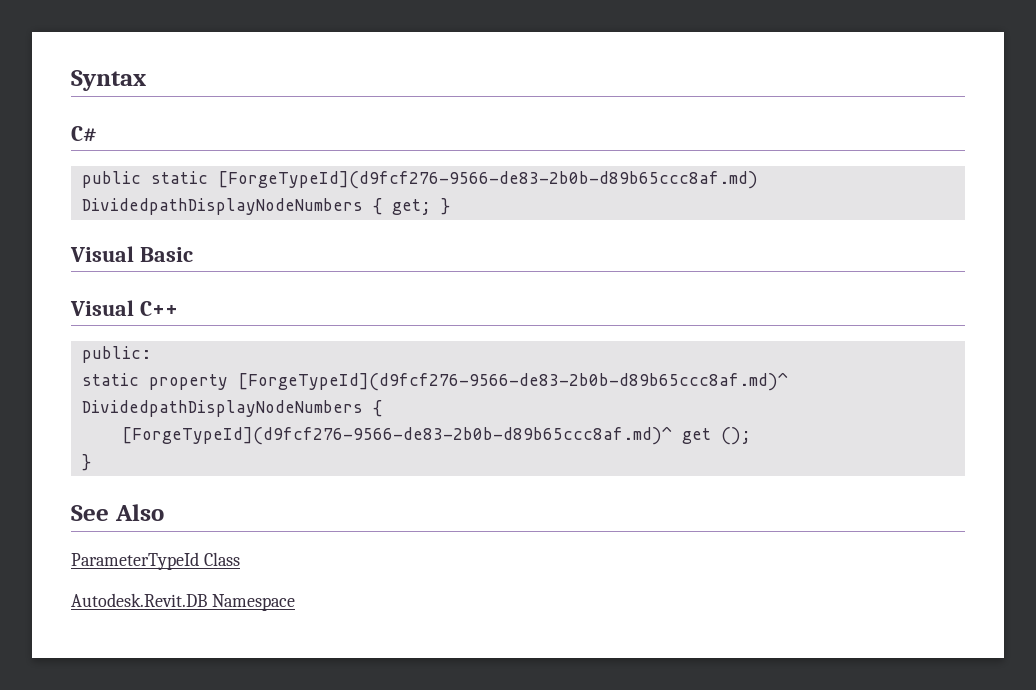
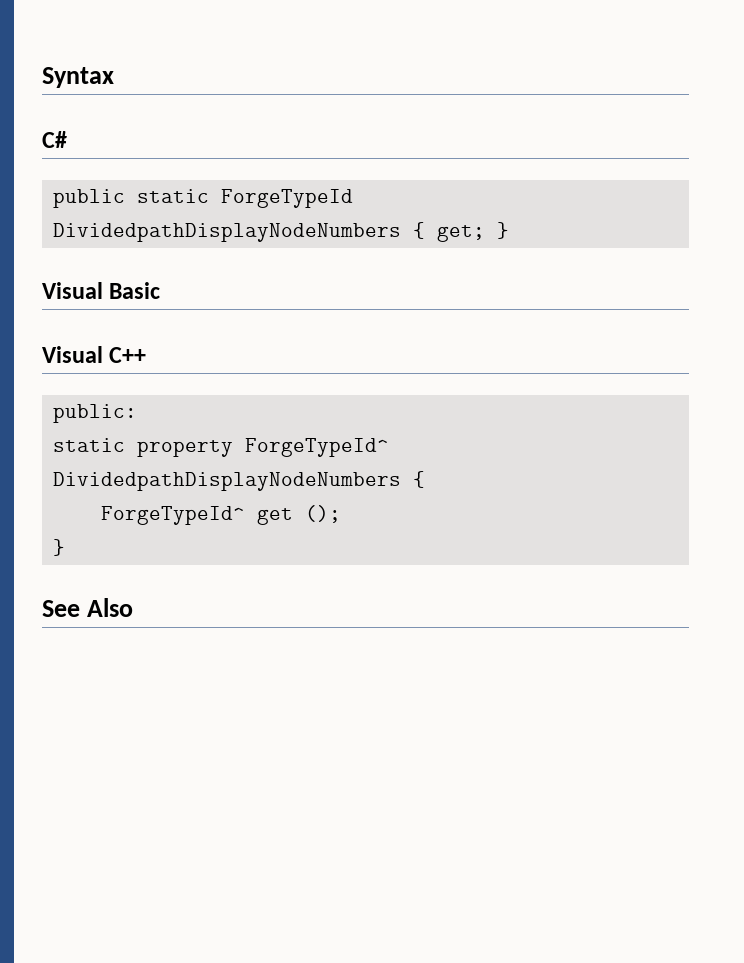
- public static [ForgeTypeId](d9fcf276-9566-de83-2b0b-d89b65ccc8af.md) DividedpathDisplayNodeNumbers { get; }
+ public static ForgeTypeId DividedpathDisplayNodeNumbers { get; }
- static property [ForgeTypeId](d9fcf276-9566-de83-2b0b-d89b65ccc8af.md)^ DividedpathDisplayNodeNumbers {
+ static property ForgeTypeId^ DividedpathDisplayNodeNumbers {
- [ForgeTypeId](d9fcf276-9566-de83-2b0b-d89b65ccc8af.md)^ get ();
+ ForgeTypeId^ get ();
- ParameterTypeId Class
- Autodesk.Revit.DB Namespace

